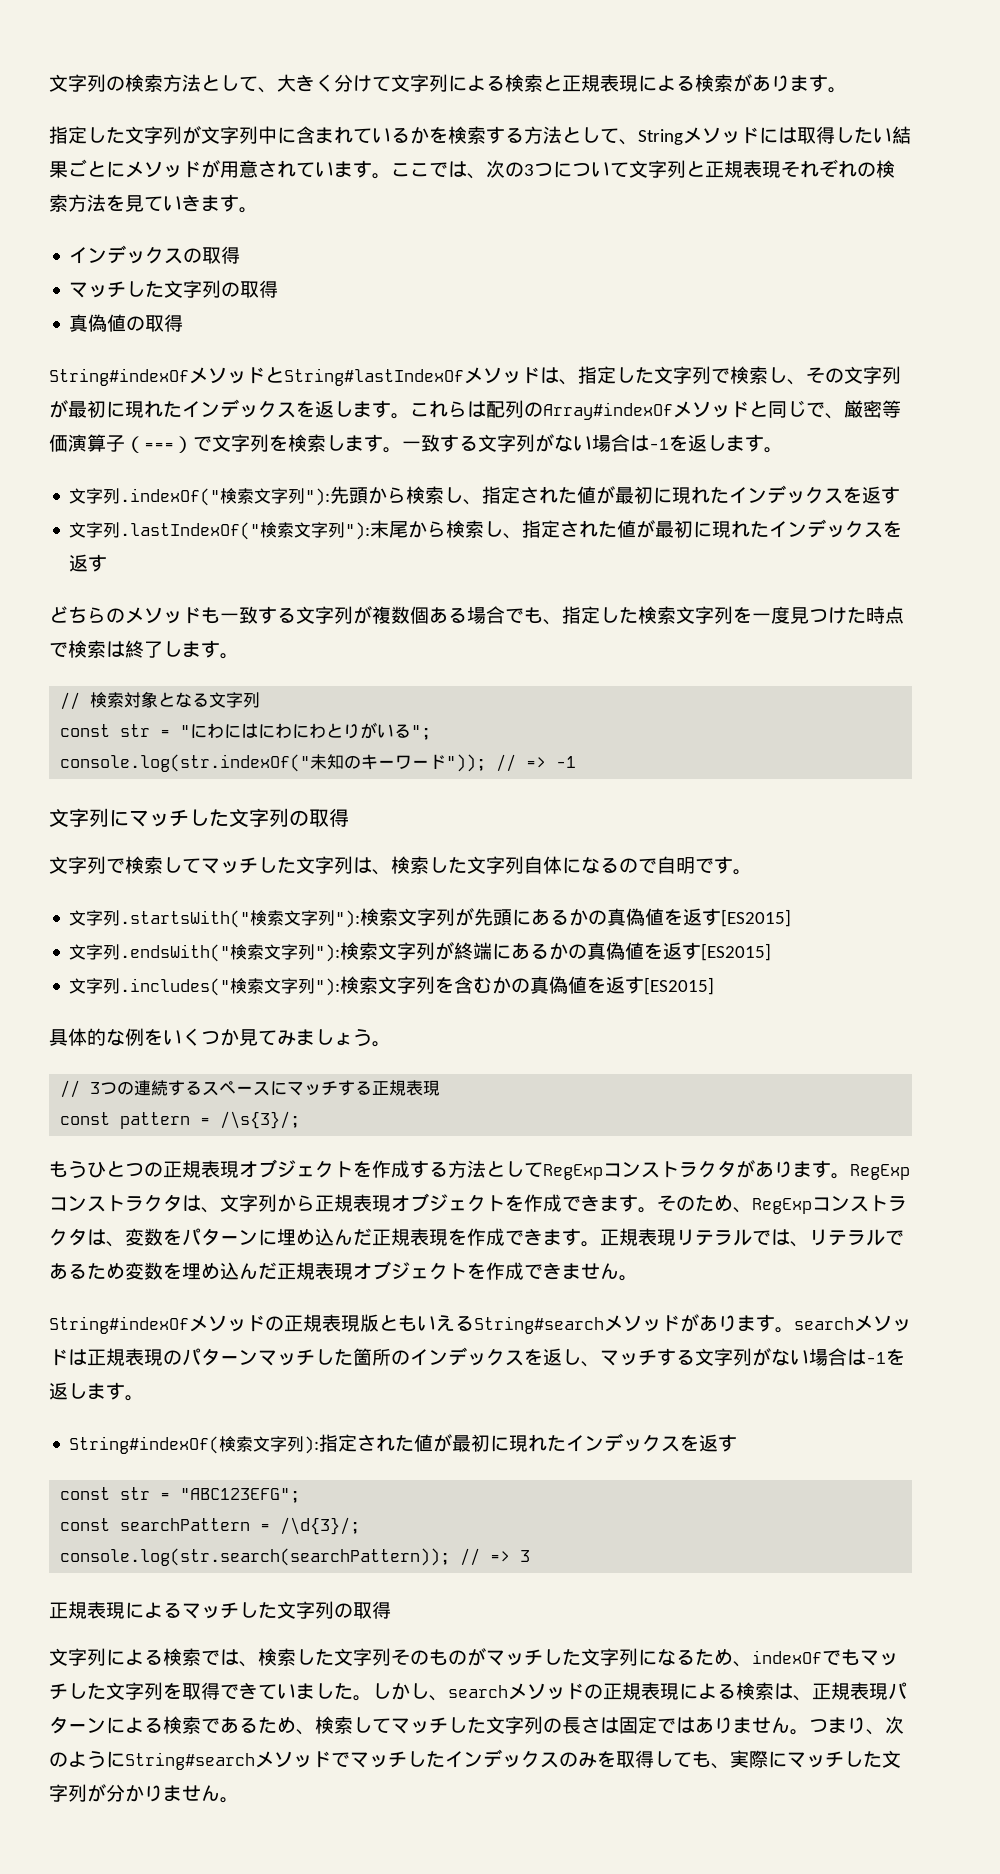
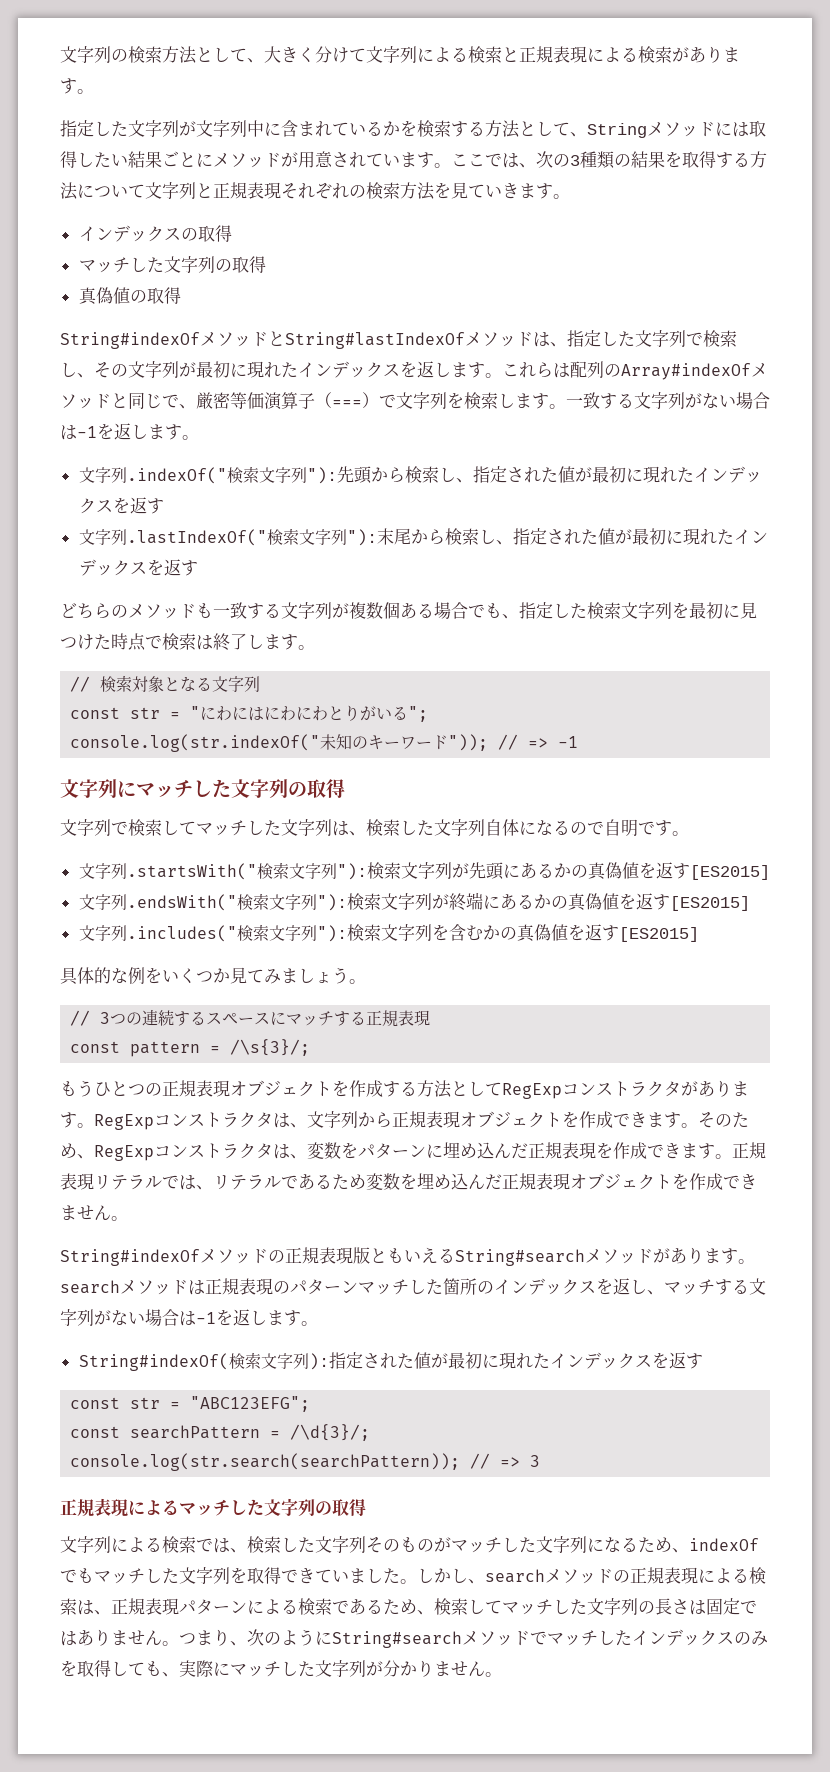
- ここでは、次の3つについて文字列と正規表現それぞれの検索方法を見ていきます。
+ ここでは、次の3種類の結果を取得する方法について文字列と正規表現それぞれの検索方法を見ていきます。
- どちらのメソッドも一致する文字列が複数個ある場合でも、指定した検索文字列を一度見つけた時点で検索は終了します。
+ どちらのメソッドも一致する文字列が複数個ある場合でも、指定した検索文字列を最初に見つけた時点で検索は終了します。

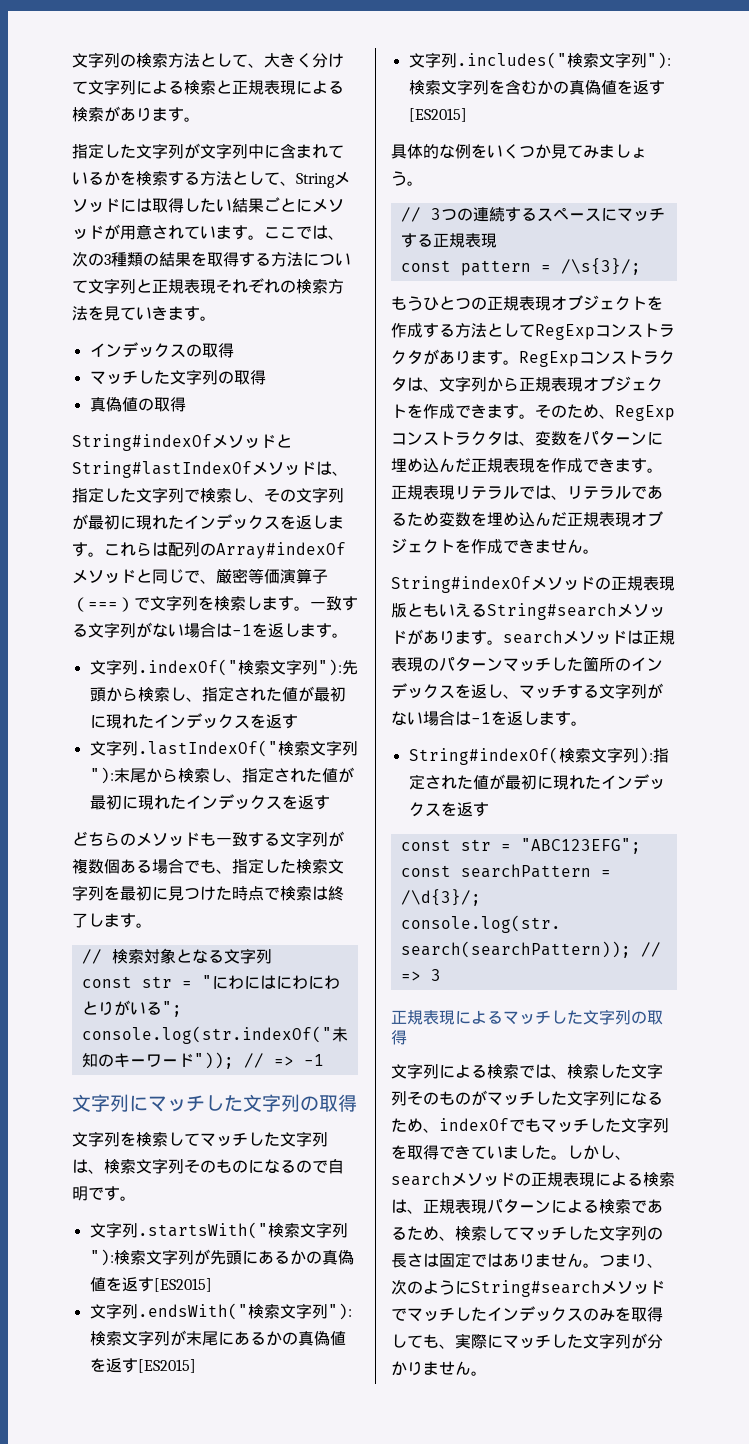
- 文字列で検索してマッチした文字列は、検索した文字列自体になるので自明です。
+ 文字列を検索してマッチした文字列は、検索文字列そのものになるので自明です。
- 文字列.endsWith("検索文字列"):検索文字列が終端にあるかの真偽値を返す[ES2015]
+ 文字列.endsWith("検索文字列"):検索文字列が末尾にあるかの真偽値を返す[ES2015]

